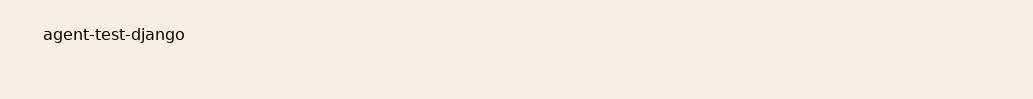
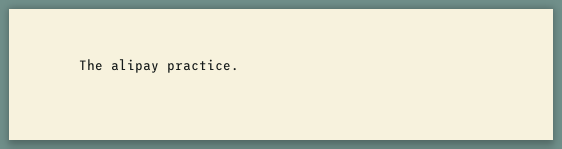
- agent-test-django
+ The alipay practice.

